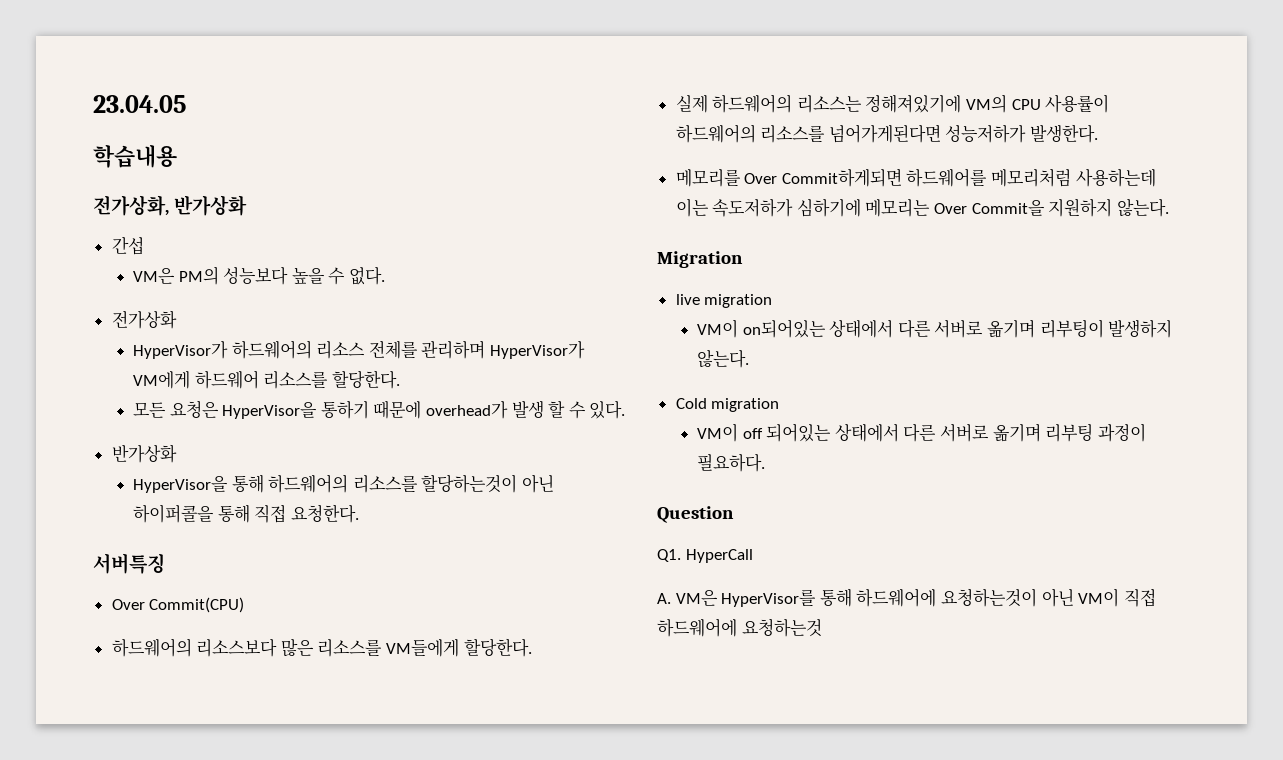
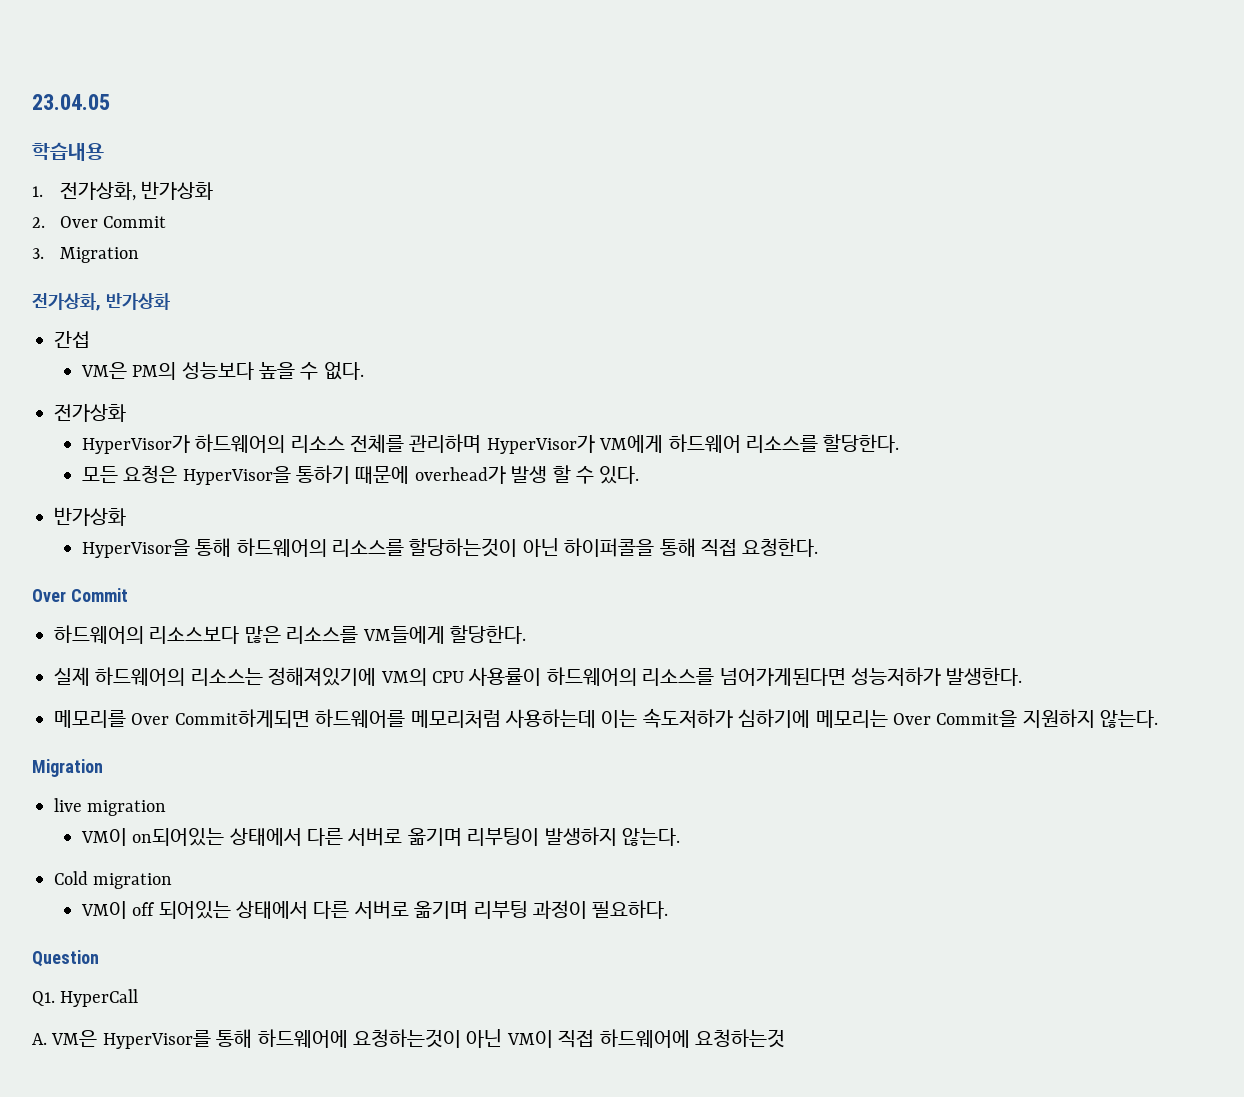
+ 1. 전가상화, 반가상화
+ 2. Over Commit
+ 3. Migration
  HyperVisor을 통해 하드웨어의 리소스를 할당하는것이 아닌 하이퍼콜을 통해 직접 요청한다.
- 서버특징
- Over Commit(CPU)
+ Over Commit

